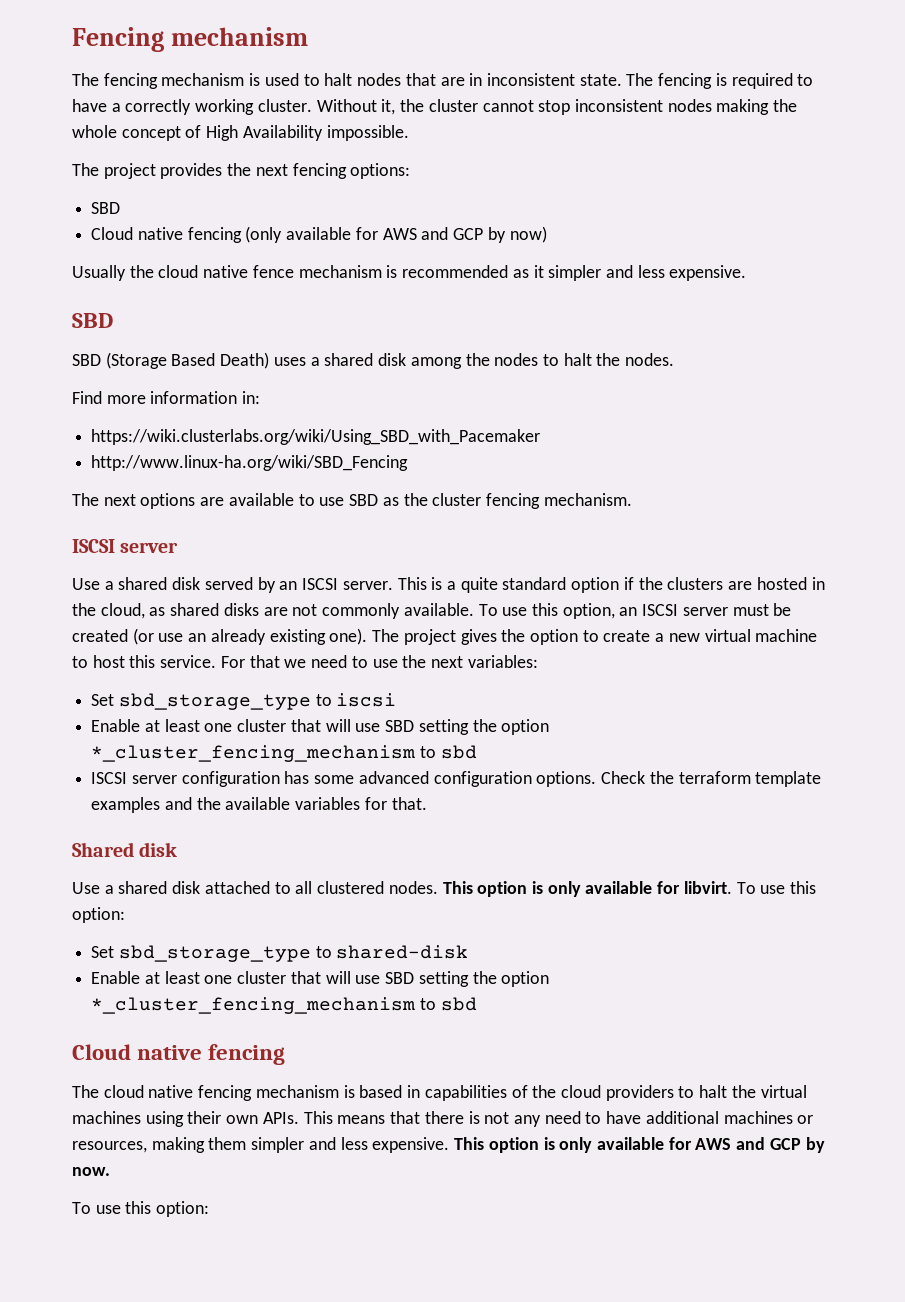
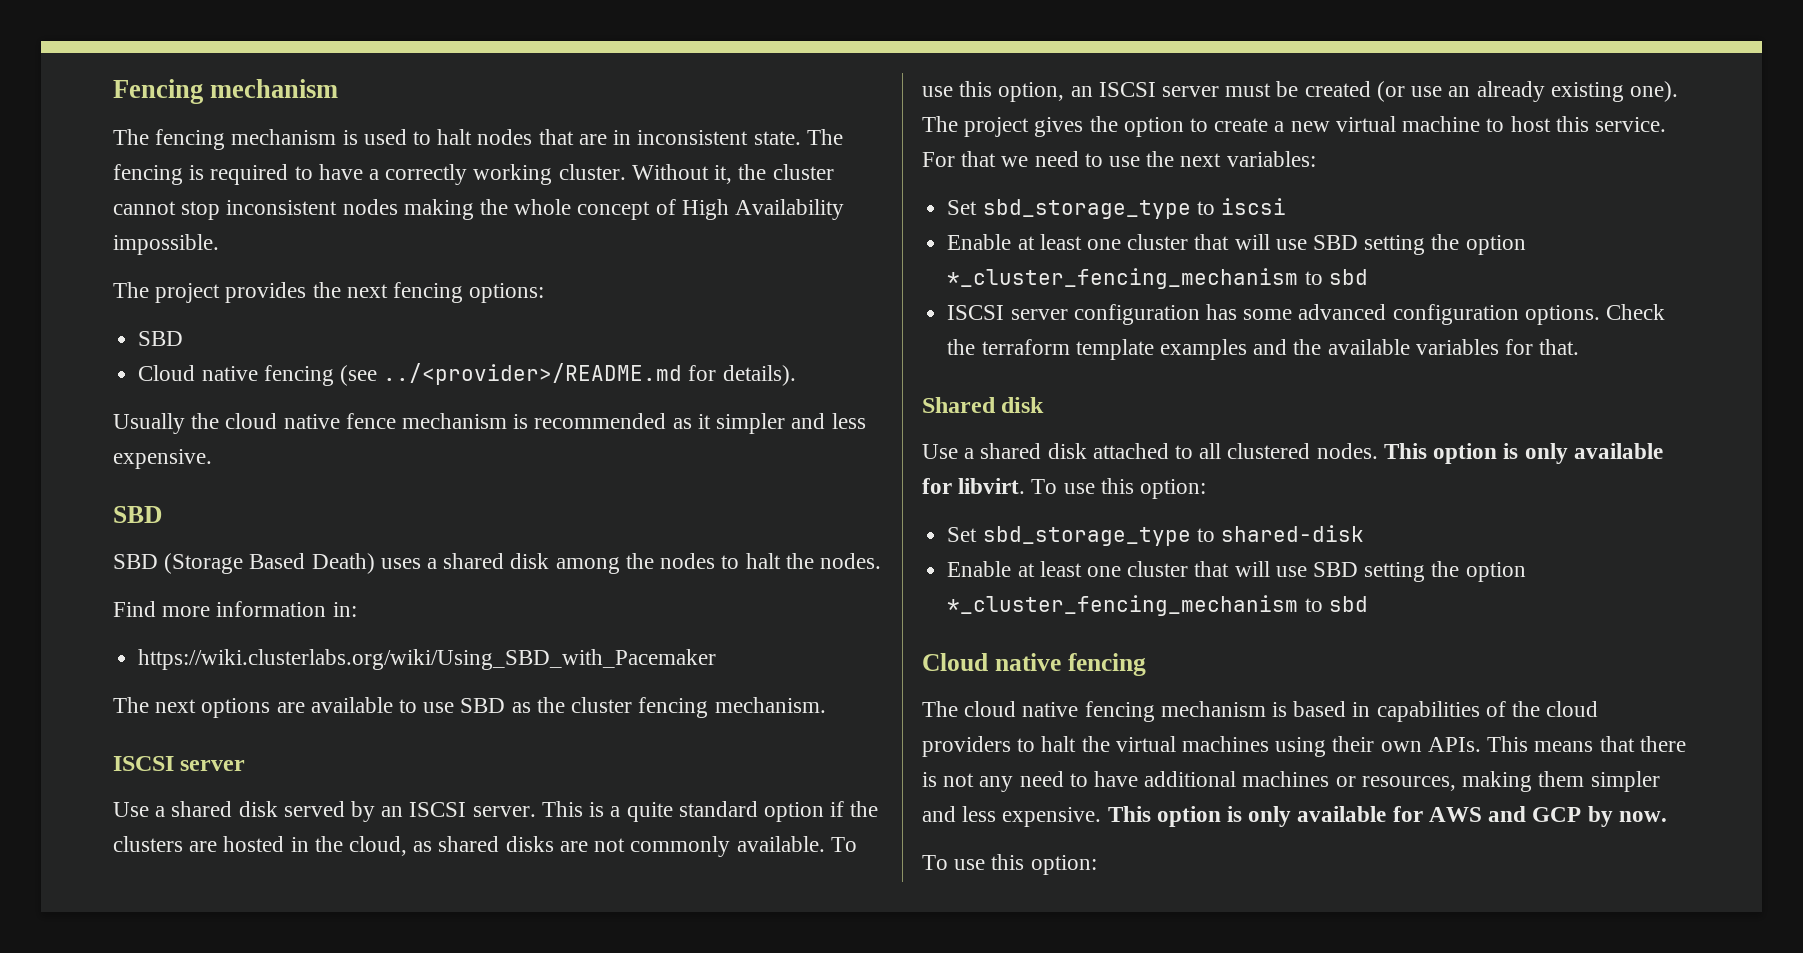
- Cloud native fencing (only available for AWS and GCP by now)
+ Cloud native fencing (see ../<provider>/README.md for details).
- http://www.linux-ha.org/wiki/SBD_Fencing

